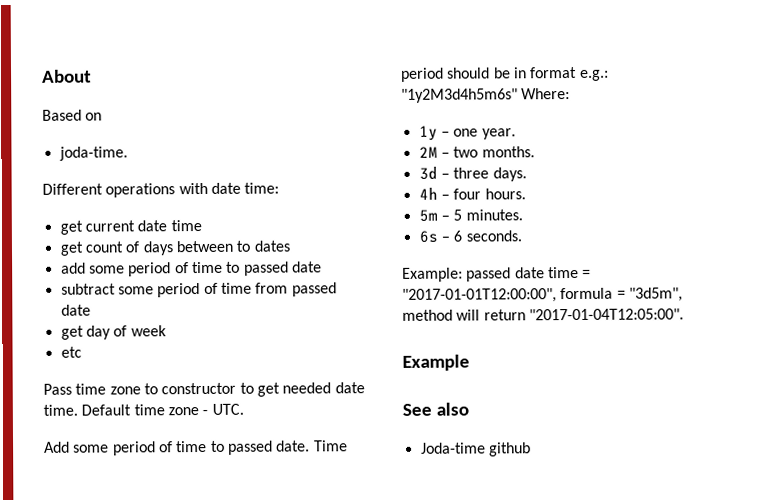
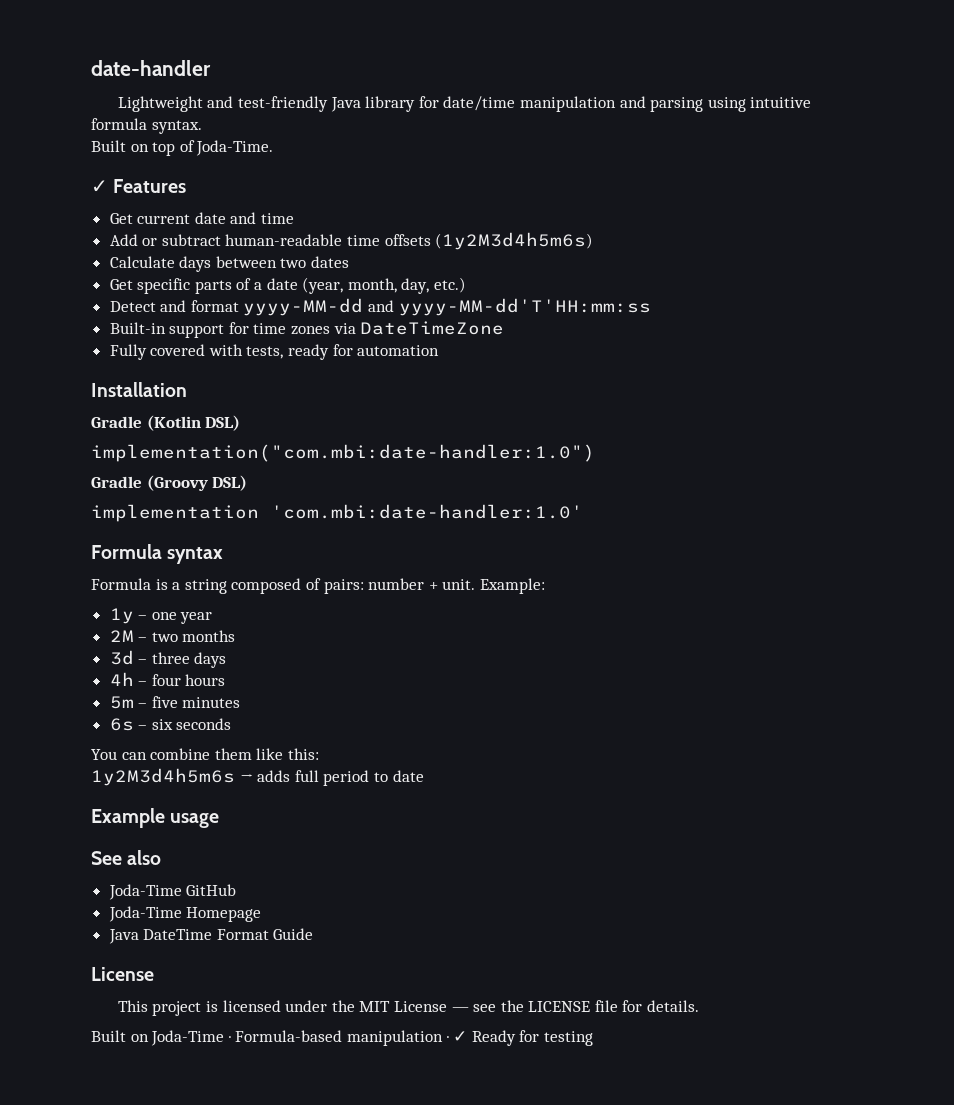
- About
- Based on
- joda-time.
- Different operations with date time:
- get current date time
+ date-handler
+ Lightweight and test-friendly Java library for date/time manipulation and parsing using intuitive formula syntax.
+ Built on top of Joda-Time.
+ ✓ Features
+ Get current date and time
- get count of days between to dates
+ Add or subtract human-readable time offsets (1y2M3d4h5m6s)
+ Calculate days between two dates
- add some period of time to passed date
- subtract some period of time from passed date
- get day of week
- etc
- Pass time zone to constructor to get needed date time. Default time zone - UTC.
- Add some period of time to passed date. Time period should be in format e.g.: "1y2M3d4h5m6s" Where:
+ Get specific parts of a date (year, month, day, etc.)
+ Detect and format yyyy-MM-dd and yyyy-MM-dd'T'HH:mm:ss
+ Built-in support for time zones via DateTimeZone
+ Fully covered with tests, ready for automation
+ Installation
+ Gradle (Kotlin DSL)
+ implementation("com.mbi:date-handler:1.0")
+ Gradle (Groovy DSL)
+ implementation 'com.mbi:date-handler:1.0'
+ Formula syntax
+ Formula is a string composed of pairs: number + unit. Example:
- 1y – one year.
+ 1y – one year
- 2M – two months.
+ 2M – two months
- 3d – three days.
+ 3d – three days
- 4h – four hours.
+ 4h – four hours
- 5m – 5 minutes.
+ 5m – five minutes
- 6s – 6 seconds.
- Example: passed date time = "2017-01-01T12:00:00", formula = "3d5m", method will return "2017-01-04T12:05:00".
+ 6s – six seconds
+ You can combine them like this:
+ 1y2M3d4h5m6s → adds full period to date
- Example
+ Example usage
- Joda-time github
+ Joda-Time GitHub
+ Joda-Time Homepage
+ Java DateTime Format Guide
+ License
+ This project is licensed under the MIT License — see the LICENSE file for details.
+ Built on Joda-Time · Formula-based manipulation · ✓ Ready for testing

